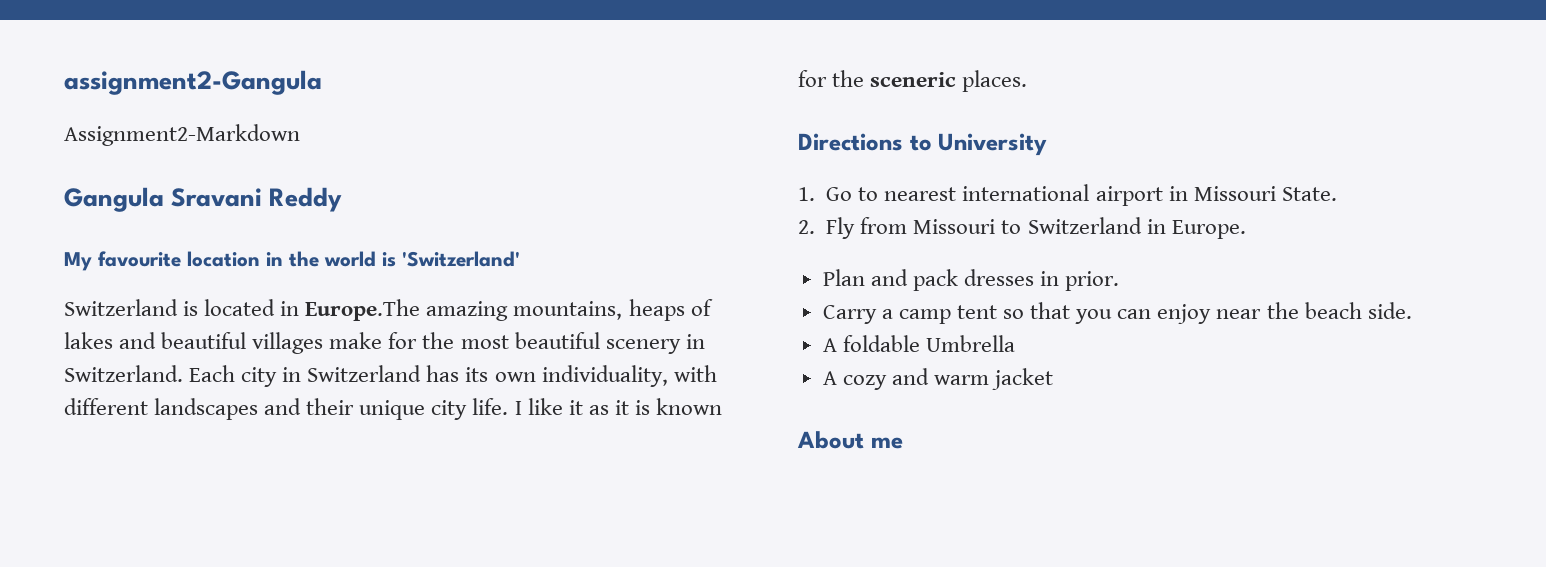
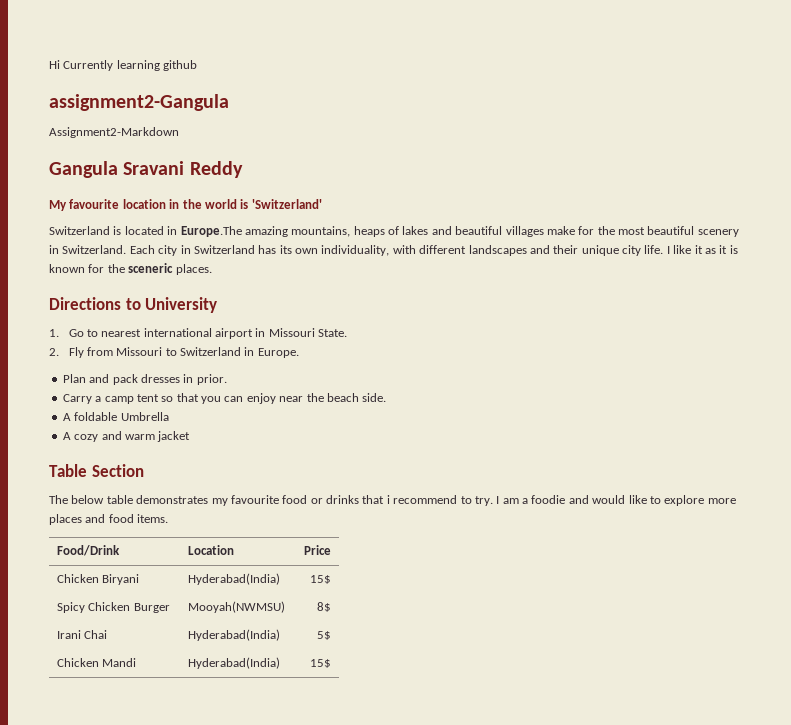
+ Hi Currently learning github
- About me
+ Table Section
+ The below table demonstrates my favourite food or drinks that i recommend to try. I am a foodie and would like to explore more places and food items.
+ Food/Drink | Location | Price
+ Chicken Biryani | Hyderabad(India) | 15$
+ Spicy Chicken Burger | Mooyah(NWMSU) | 8$
+ Irani Chai | Hyderabad(India) | 5$
+ Chicken Mandi | Hyderabad(India) | 15$

